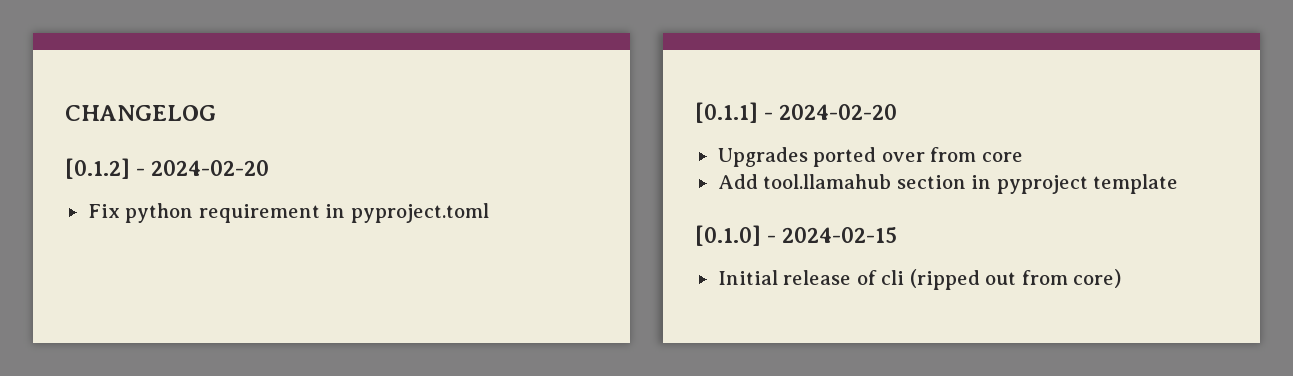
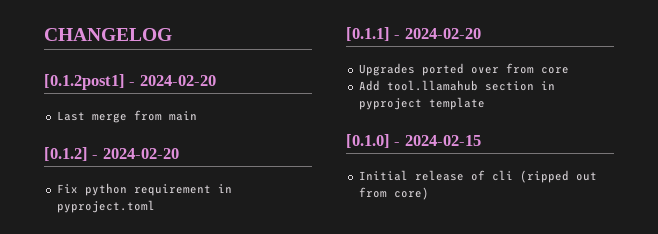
+ [0.1.2post1] - 2024-02-20
+ Last merge from main

